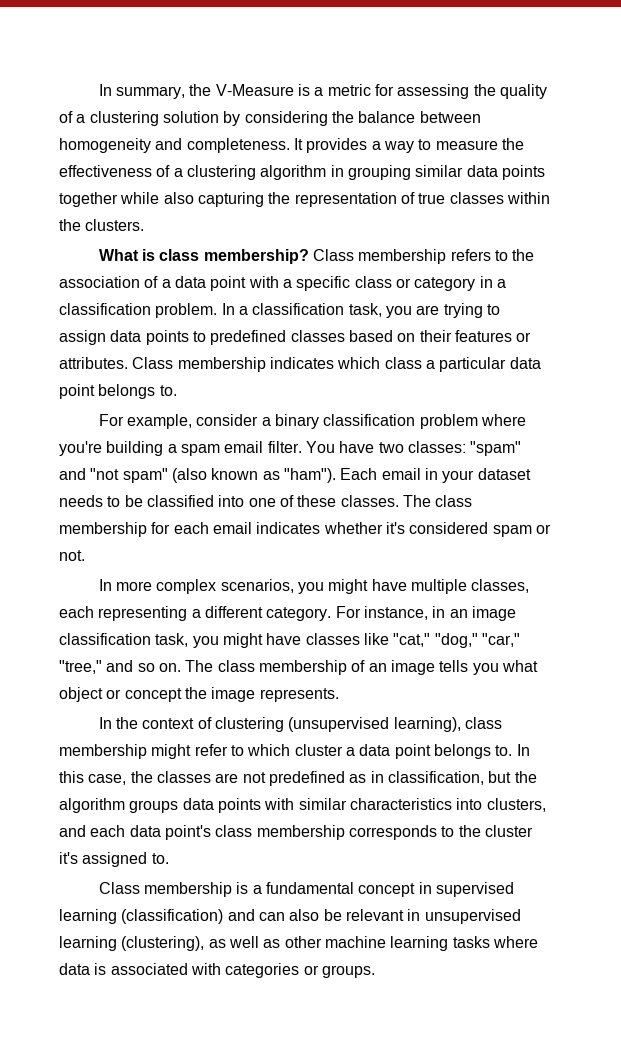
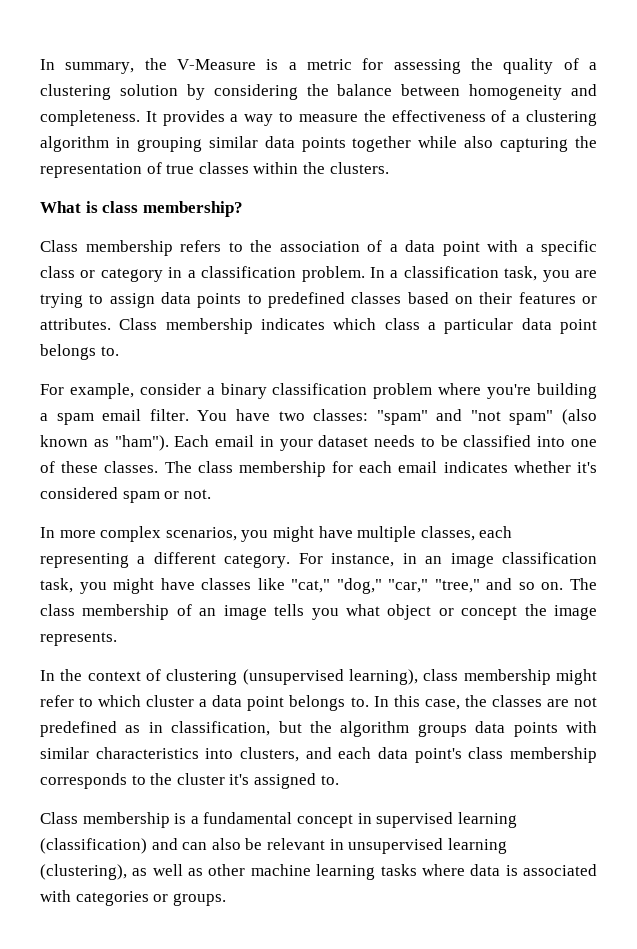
- What is class membership? Class membership refers to the association of a data point with a specific class or category in a classification problem.
+ What is class membership?
+ Class membership refers to the association of a data point with a specific class or category in a classification problem.

